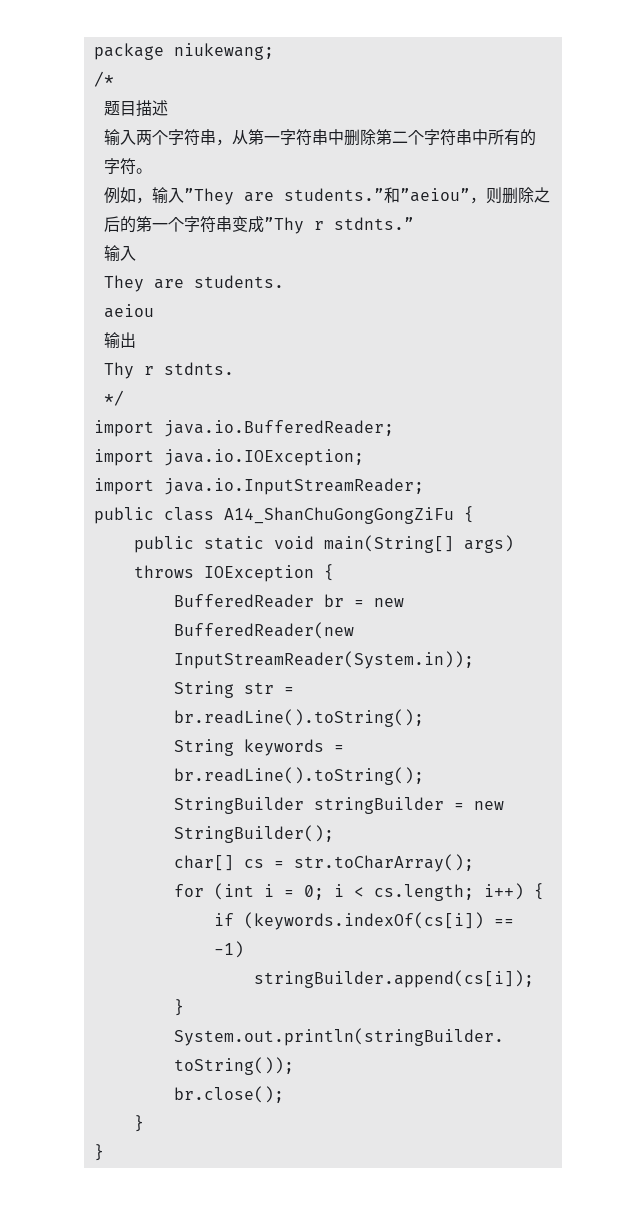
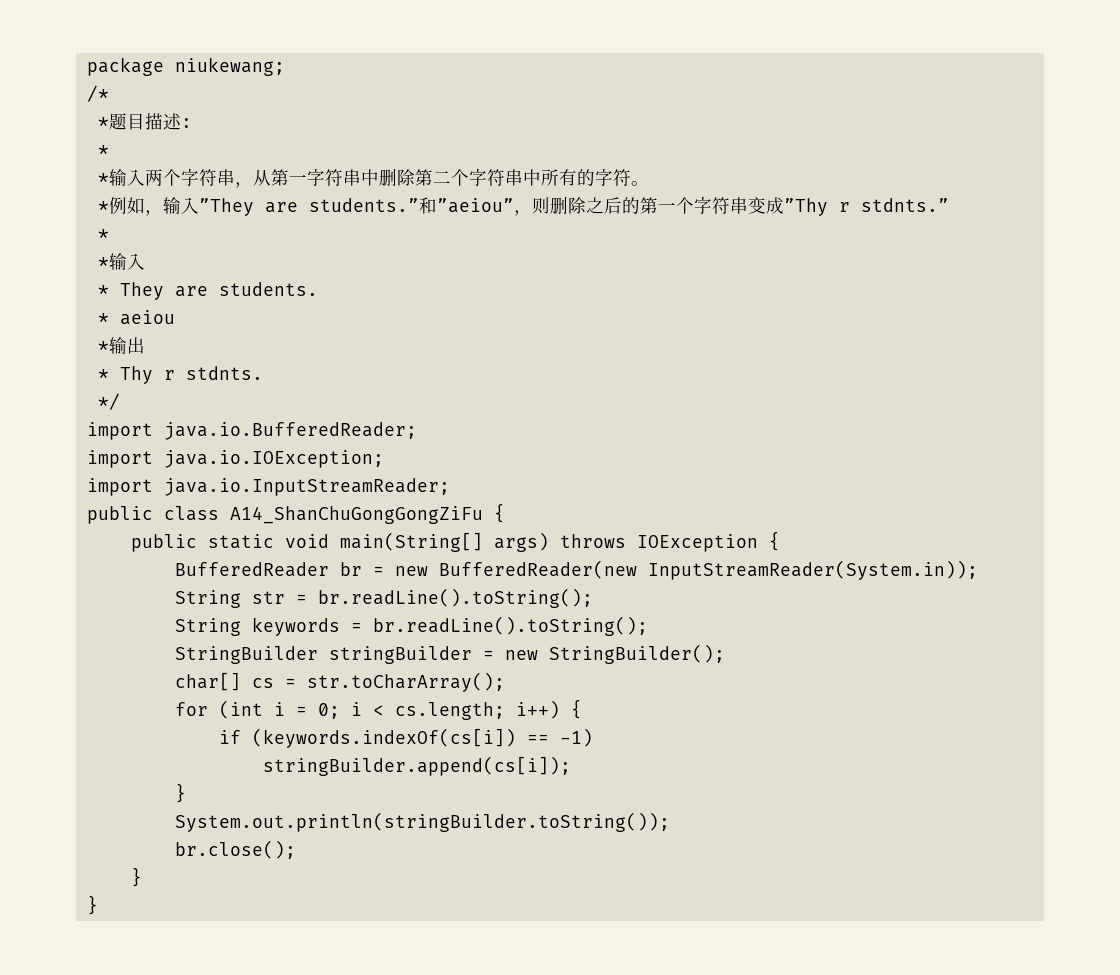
- 题目描述
- 输入两个字符串，从第一字符串中删除第二个字符串中所有的字符。
+ *题目描述:
+ *
+ *输入两个字符串，从第一字符串中删除第二个字符串中所有的字符。
- 例如，输入”They are students.”
+ *例如，输入”They are students.”
  和”aeiou”，则删除之后的第一个字符串变成”Thy r stdnts.”
- 输入
+ *
+ *输入
- They are students.
+ * They are students.
- aeiou
+ * aeiou
- 输出
+ *输出
- Thy r stdnts.
+ * Thy r stdnts.

